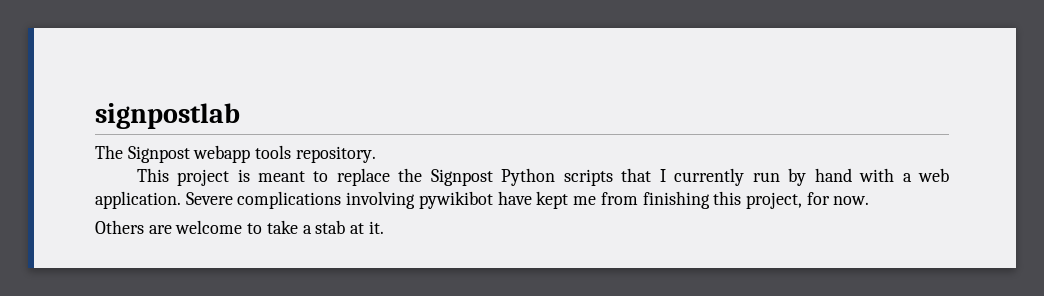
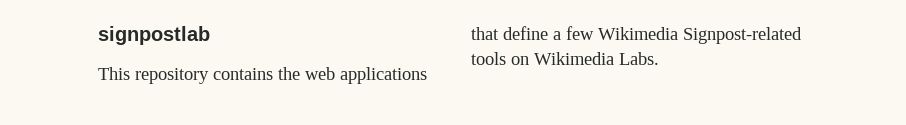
- The Signpost webapp tools repository.
- This project is meant to replace the Signpost Python scripts that I currently run by hand with a web application. Severe complications involving pywikibot have kept me from finishing this project, for now.
- Others are welcome to take a stab at it.
+ This repository contains the web applications that define a few Wikimedia Signpost-related tools on Wikimedia Labs.

